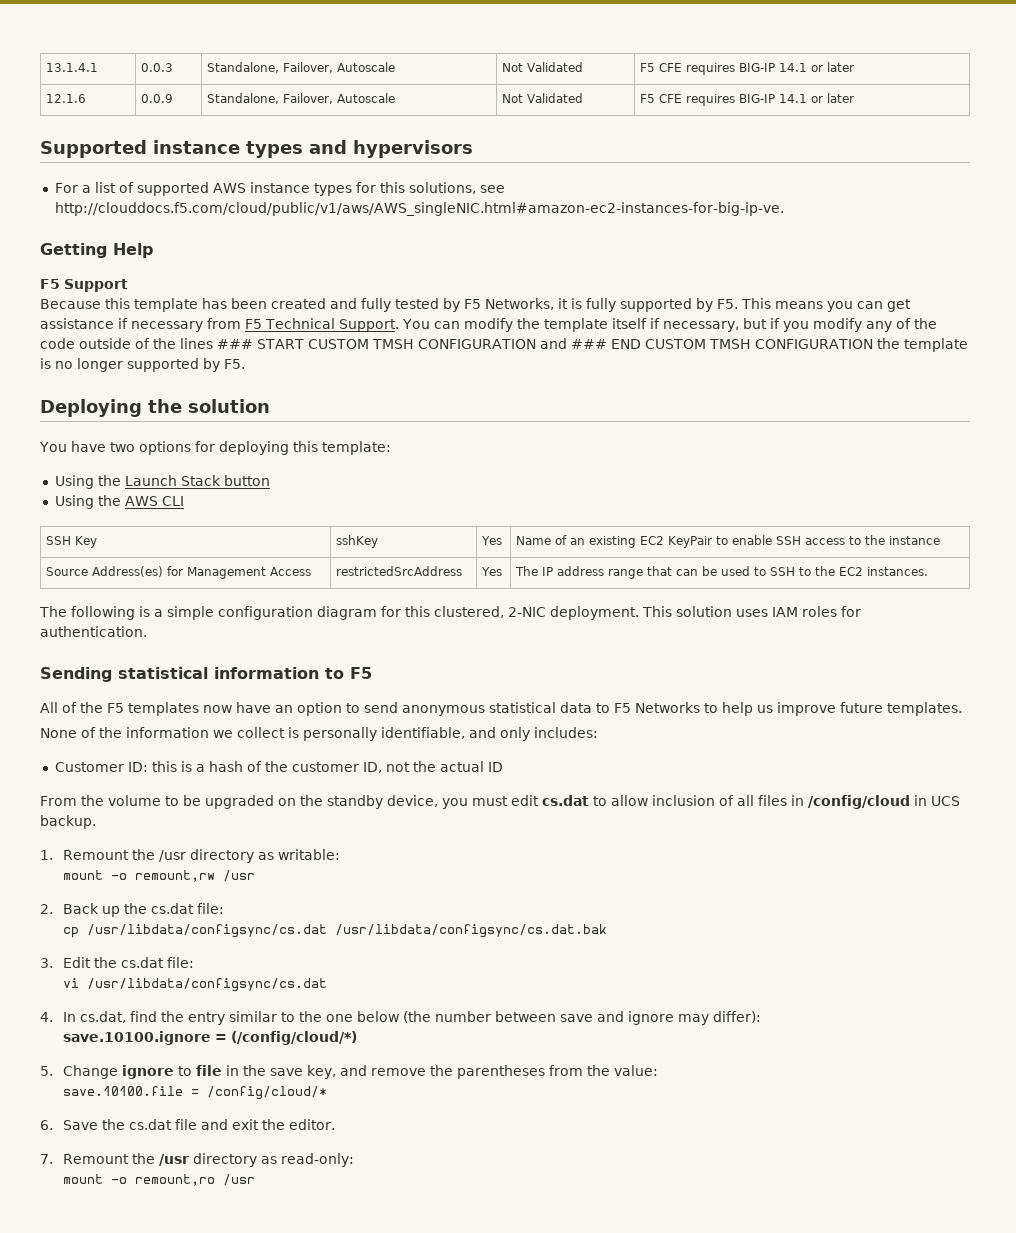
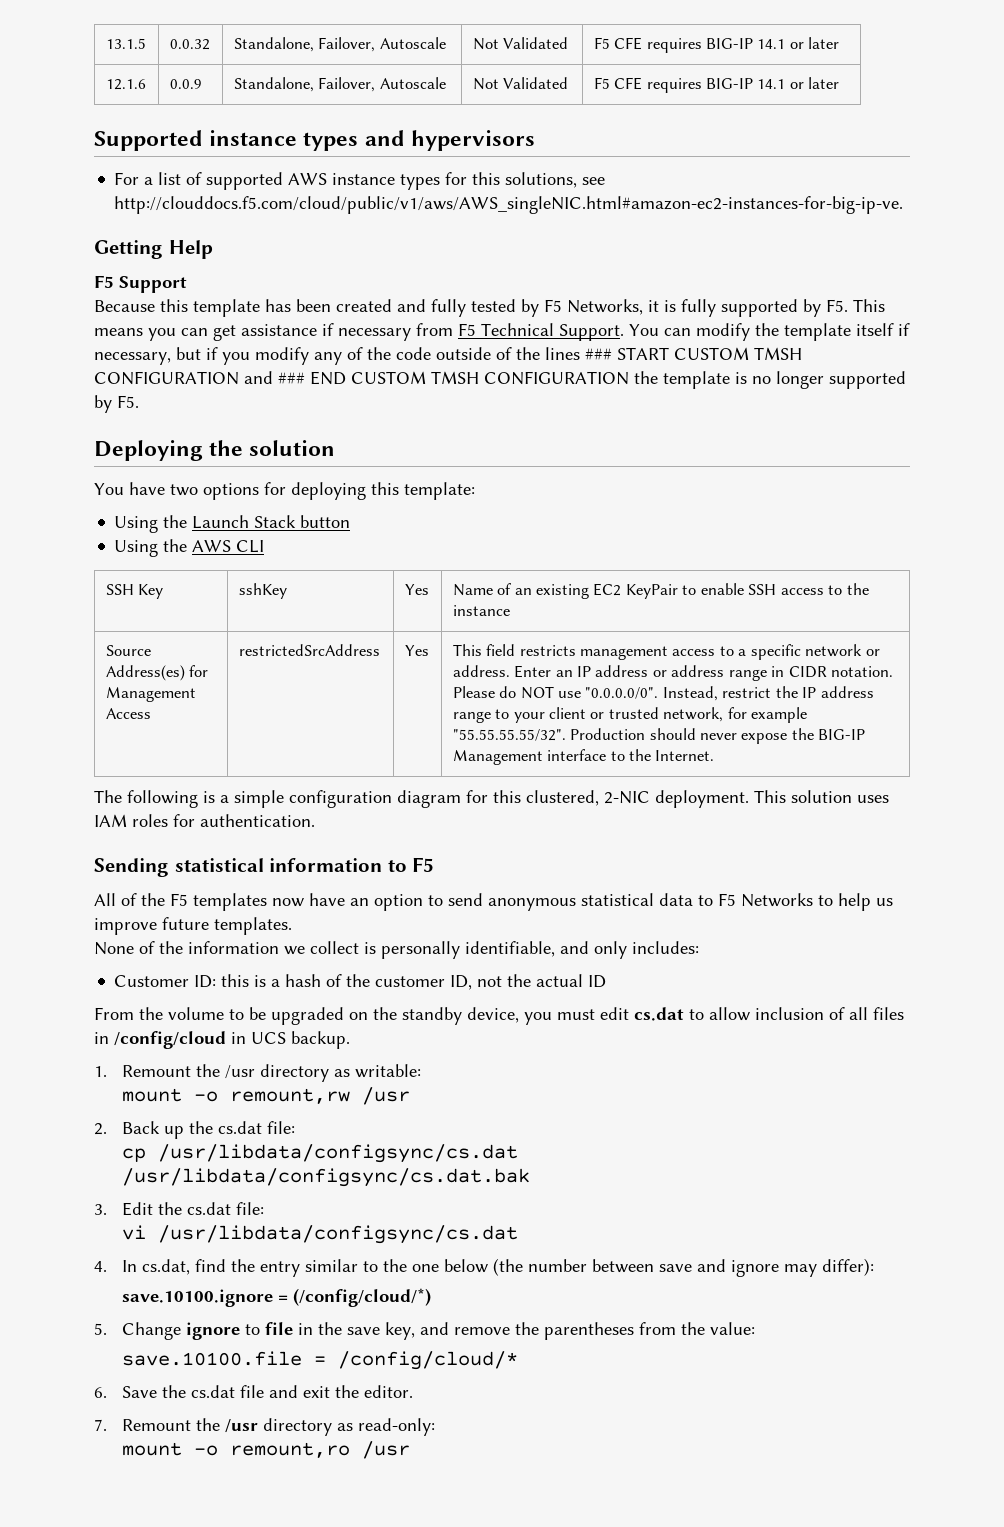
- 13.1.4.1 | 0.0.3 | Standalone, Failover, Autoscale | Not Validated | F5 CFE requires BIG-IP 14.1 or later
+ 13.1.5 | 0.0.32 | Standalone, Failover, Autoscale | Not Validated | F5 CFE requires BIG-IP 14.1 or later
- The IP address range that can be used to SSH to the EC2 instances.
+ This field restricts management access to a specific network or address. Enter an IP address or address range in CIDR notation. Please do NOT use "0.0.0.0/0". Instead, restrict the IP address range to your client or trusted network, for example "55.55.55.55/32". Production should never expose the BIG-IP Management interface to the Internet.

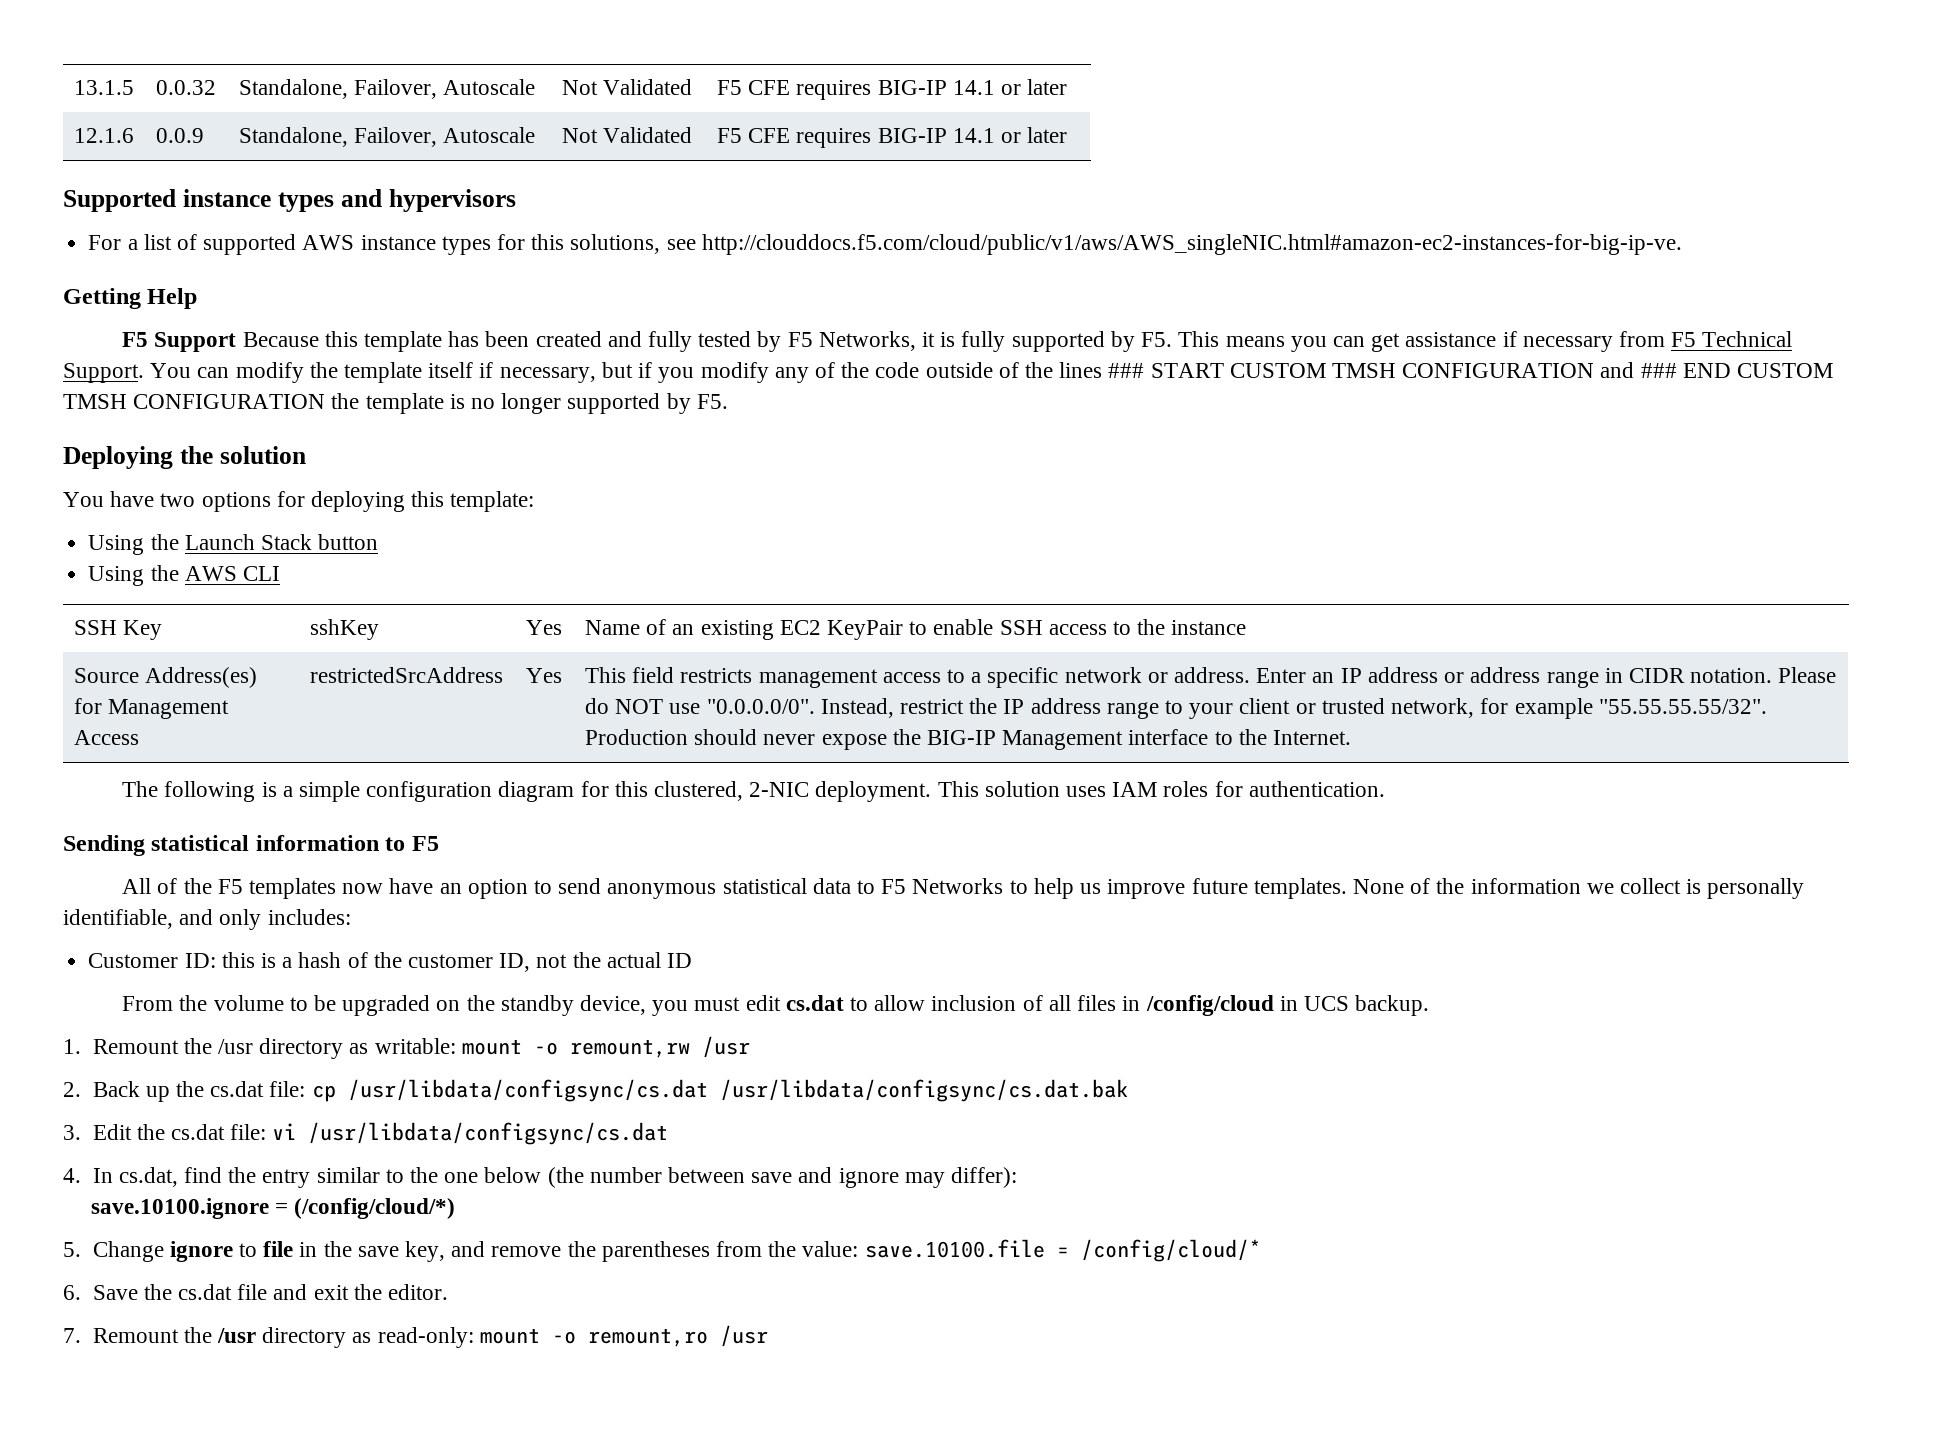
- F5 Support
- Because this template has been created and fully tested by F5 Networks, it is fully supported by F5. This means you can get assistance if necessary from F5 Technical Support.
+ F5 Support Because this template has been created and fully tested by F5 Networks, it is fully supported by F5. This means you can get assistance if necessary from F5 Technical Support.
- All of the F5 templates now have an option to send anonymous statistical data to F5 Networks to help us improve future templates.
- None of the information we collect is personally identifiable, and only includes:
+ All of the F5 templates now have an option to send anonymous statistical data to F5 Networks to help us improve future templates. None of the information we collect is personally identifiable, and only includes:
- 1. Remount the /usr directory as writable:
- mount -o remount,rw /usr
+ 1. Remount the /usr directory as writable: mount -o remount,rw /usr
- 2. Back up the cs.dat file:
- cp /usr/libdata/configsync/cs.dat /usr/libdata/configsync/cs.dat.bak
+ 2. Back up the cs.dat file: cp /usr/libdata/configsync/cs.dat /usr/libdata/configsync/cs.dat.bak
- 3. Edit the cs.dat file:
- vi /usr/libdata/configsync/cs.dat
+ 3. Edit the cs.dat file: vi /usr/libdata/configsync/cs.dat
- 5. Change ignore to file in the save key, and remove the parentheses from the value:
- save.10100.file = /config/cloud/*
+ 5. Change ignore to file in the save key, and remove the parentheses from the value: save.10100.file = /config/cloud/*
- 7. Remount the /usr directory as read-only:
- mount -o remount,ro /usr
+ 7. Remount the /usr directory as read-only: mount -o remount,ro /usr

